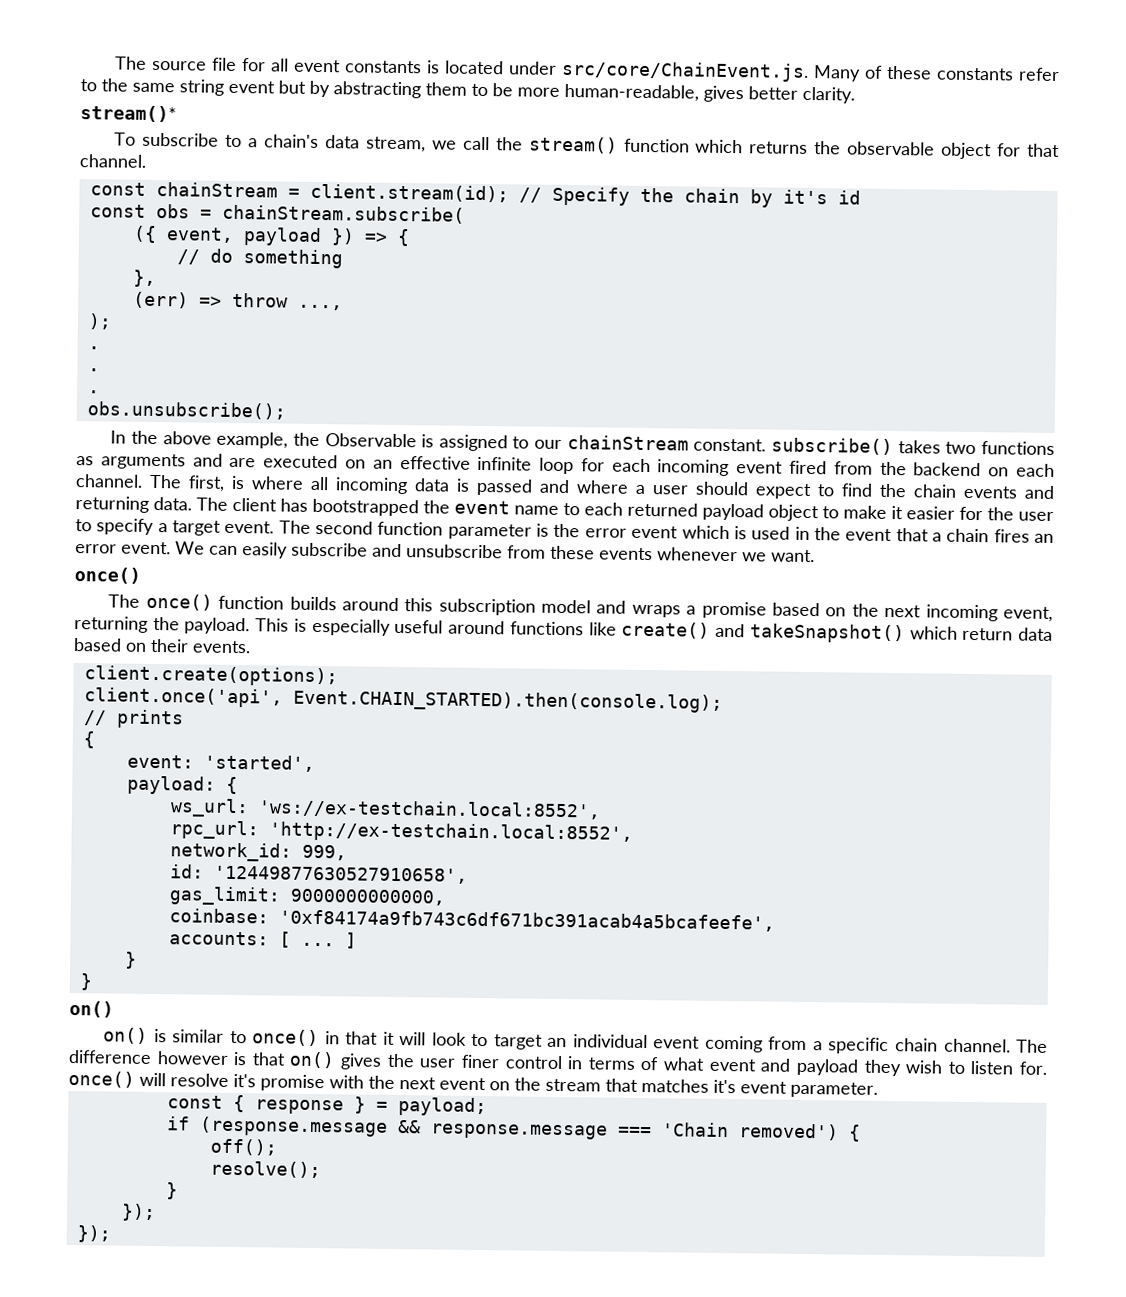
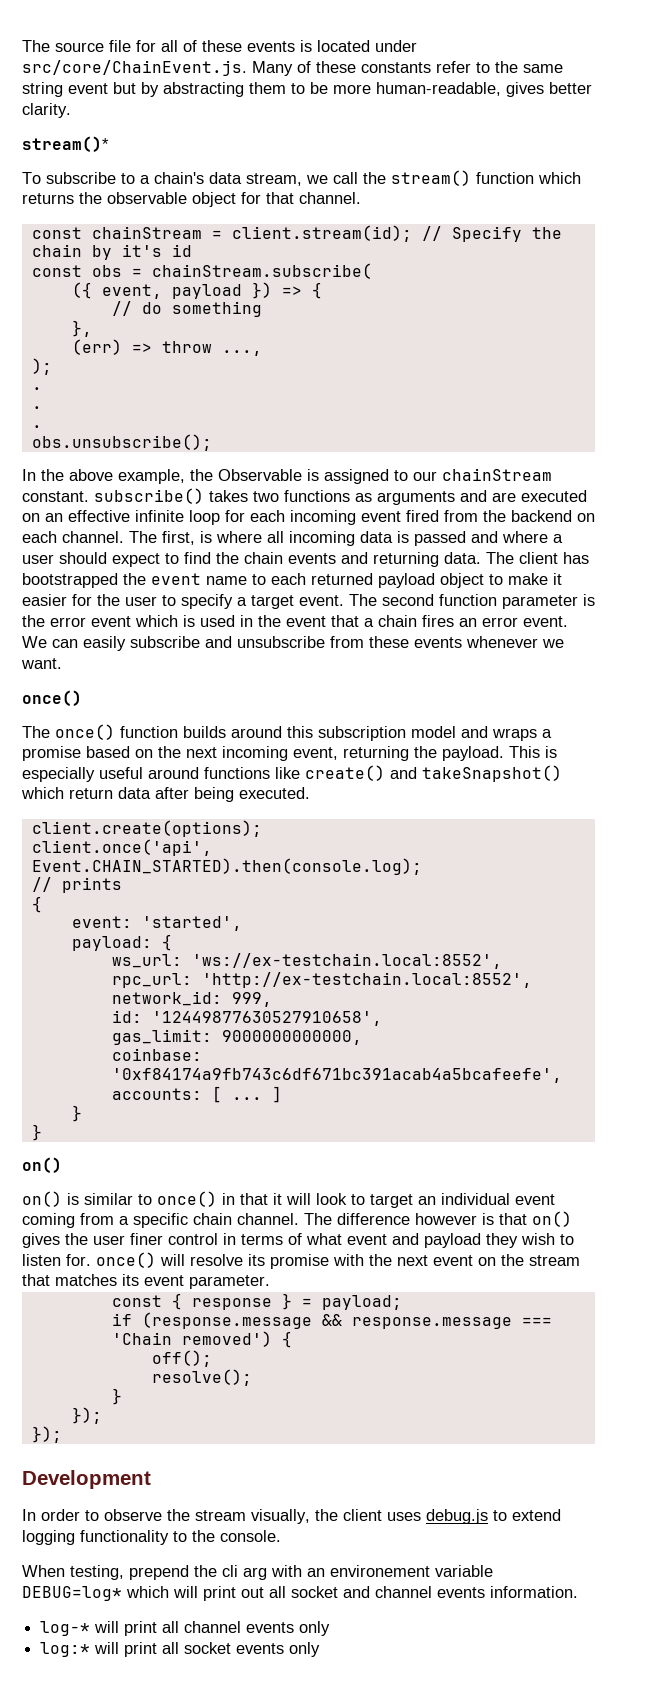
- The source file for all event constants is located under src/core/ChainEvent.js. Many of these constants refer to the same string event but by abstracting them to be more human-readable, gives better clarity.
+ The source file for all of these events is located under src/core/ChainEvent.js. Many of these constants refer to the same string event but by abstracting them to be more human-readable, gives better clarity.
- This is especially useful around functions like create() and takeSnapshot() which return data based on their events.
+ This is especially useful around functions like create() and takeSnapshot() which return data after being executed.
- The difference however is that on() gives the user finer control in terms of what event and payload they wish to listen for. once() will resolve it's promise with the next event on the stream that matches it's event parameter.
+ The difference however is that on() gives the user finer control in terms of what event and payload they wish to listen for. once() will resolve its promise with the next event on the stream that matches its event parameter.
+ Development
+ In order to observe the stream visually, the client uses debug.js to extend logging functionality to the console.
+ When testing, prepend the cli arg with an environement variable DEBUG=log* which will print out all socket and channel events information.
+ log-* will print all channel events only
+ log:* will print all socket events only

